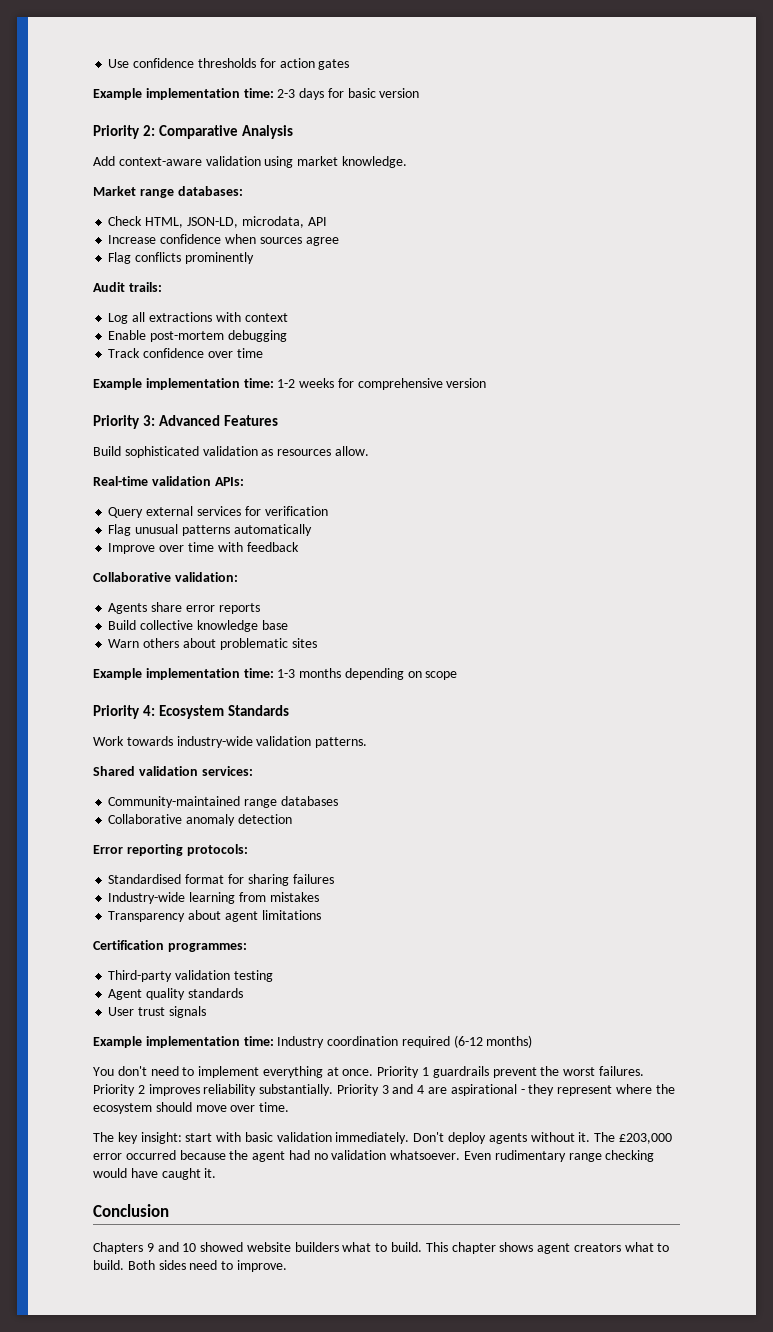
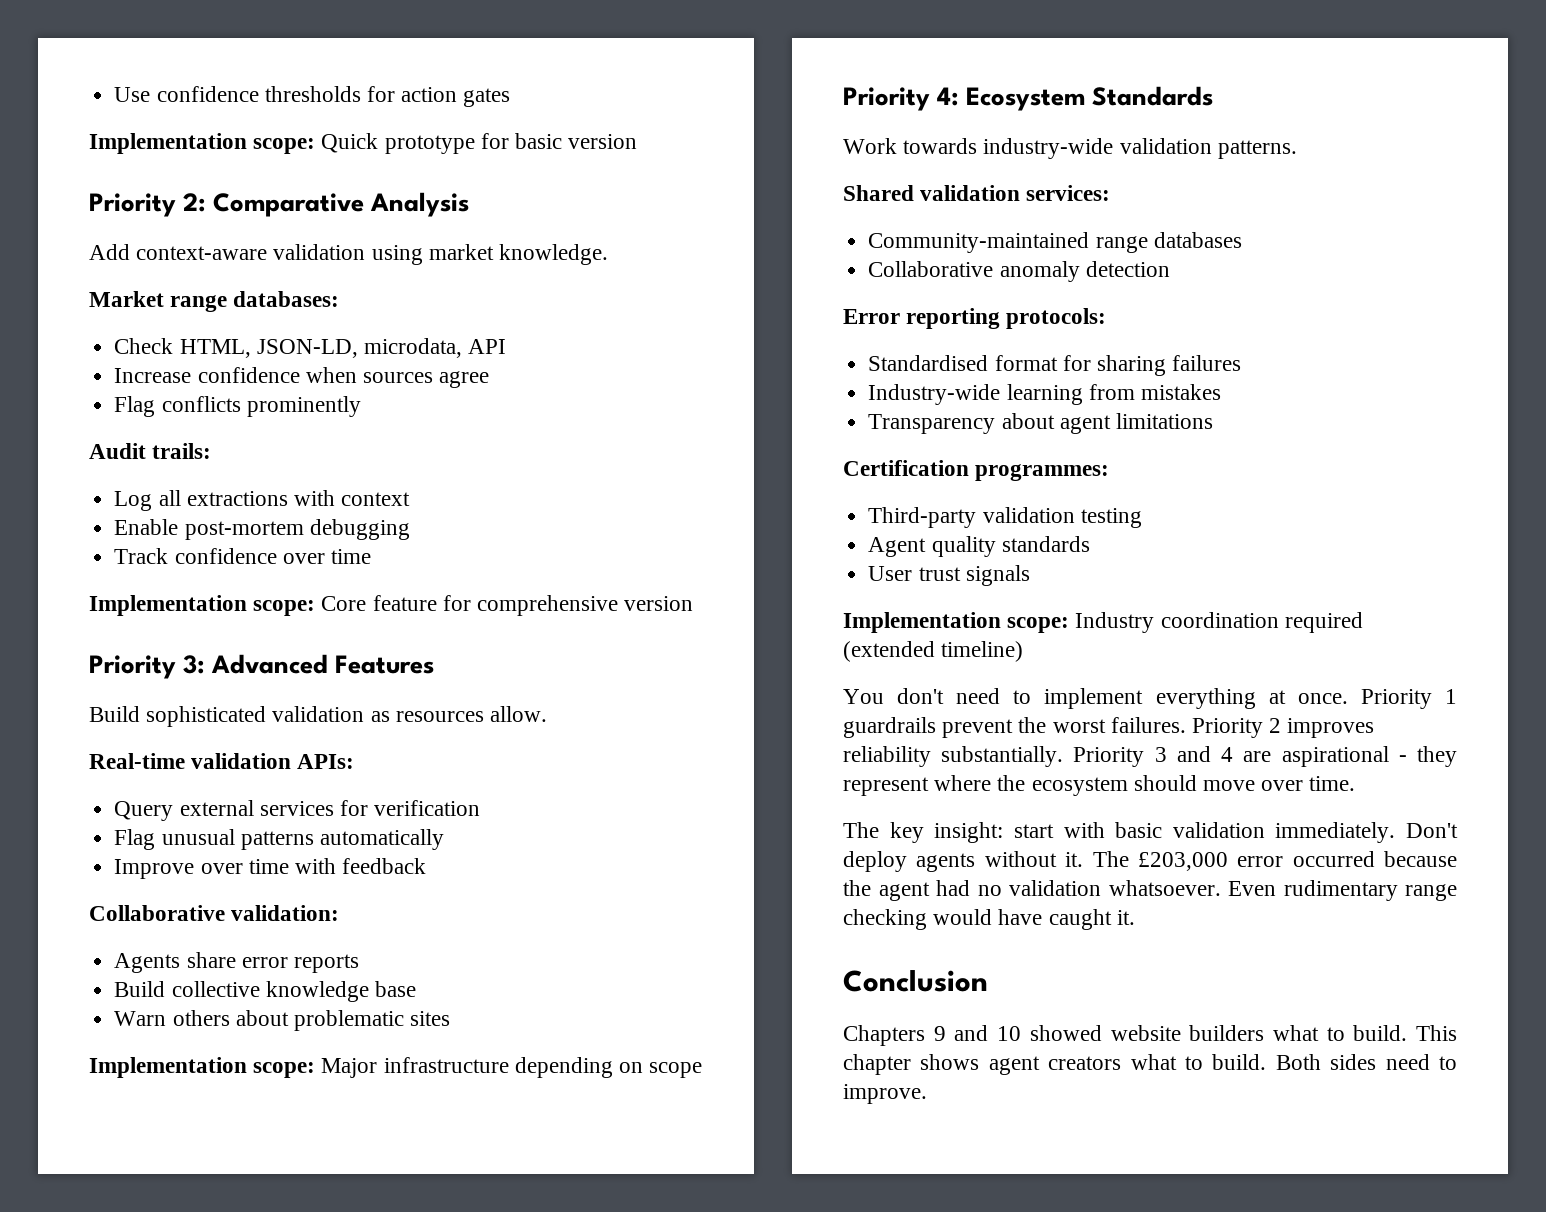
- Example implementation time: 2-3 days for basic version
+ Implementation scope: Quick prototype for basic version
- Example implementation time: 1-2 weeks for comprehensive version
+ Implementation scope: Core feature for comprehensive version
- Example implementation time: 1-3 months depending on scope
+ Implementation scope: Major infrastructure depending on scope
- Example implementation time: Industry coordination required (6-12 months)
+ Implementation scope: Industry coordination required (extended timeline)

